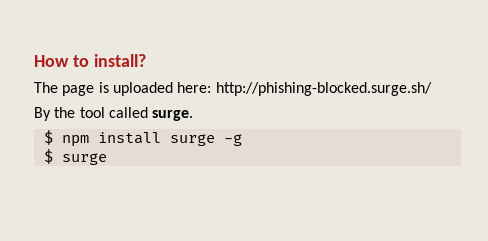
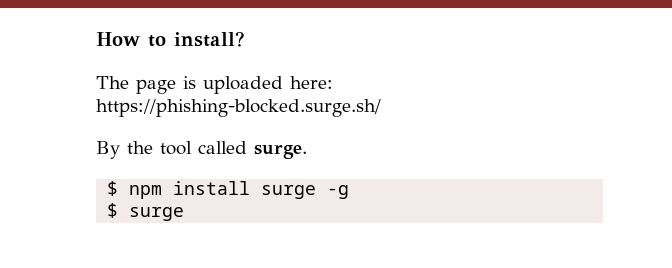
- The page is uploaded here: http://phishing-blocked.surge.sh/
+ The page is uploaded here: https://phishing-blocked.surge.sh/

